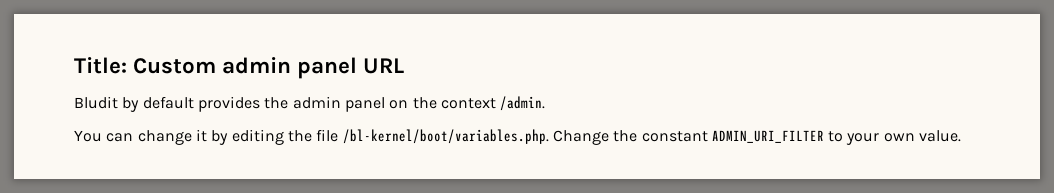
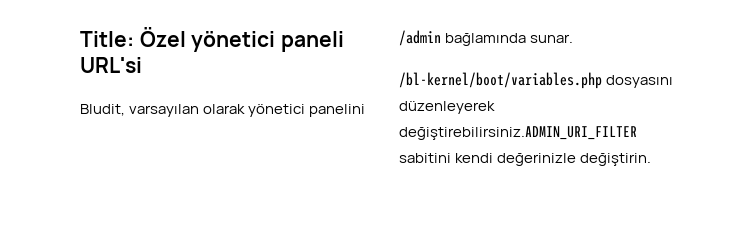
- Title: Custom admin panel URL
- Bludit by default provides the admin panel on the context /admin.
- You can change it by editing the file /bl-kernel/boot/variables.php. Change the constant ADMIN_URI_FILTER to your own value.
+ Title: Özel yönetici paneli URL'si
+ Bludit, varsayılan olarak yönetici panelini /admin bağlamında sunar.
+ /bl-kernel/boot/variables.php dosyasını düzenleyerek değiştirebilirsiniz.ADMIN_URI_FILTER sabitini kendi değerinizle değiştirin.

